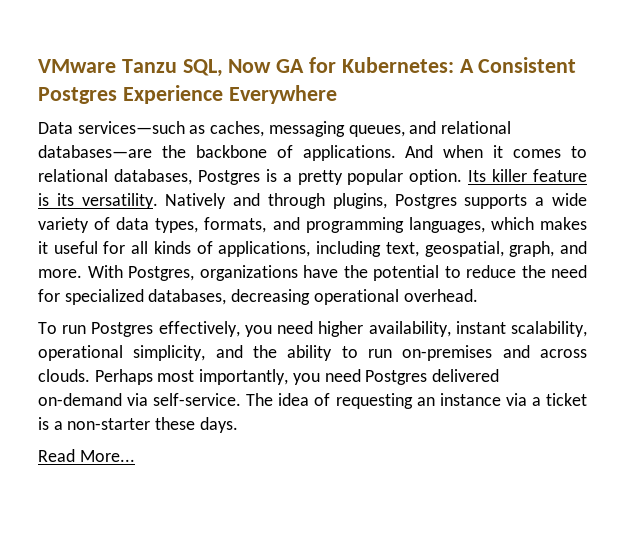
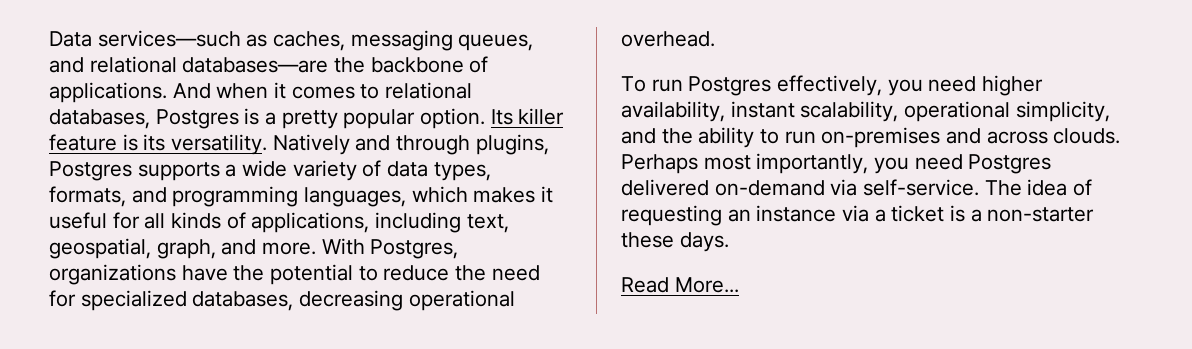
- VMware Tanzu SQL, Now GA for Kubernetes: A Consistent Postgres Experience Everywhere

